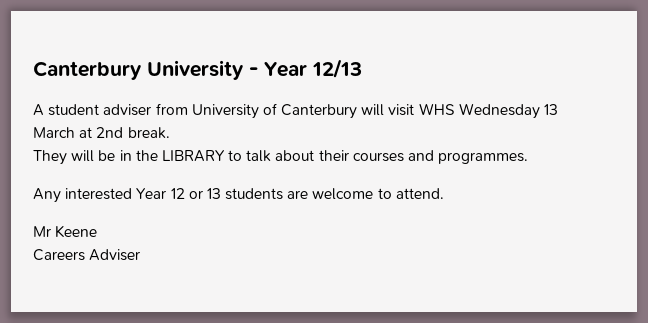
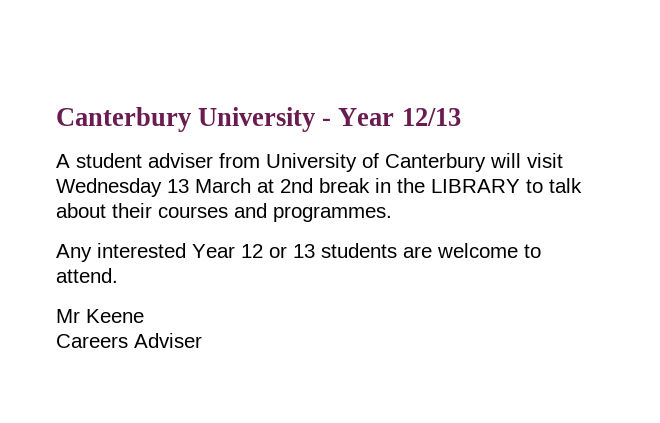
- A student adviser from University of Canterbury will visit WHS Wednesday 13 March at 2nd break.
- They will be in the LIBRARY to talk about their courses and programmes.
+ A student adviser from University of Canterbury will visit Wednesday 13 March at 2nd break in the LIBRARY to talk about their courses and programmes.

